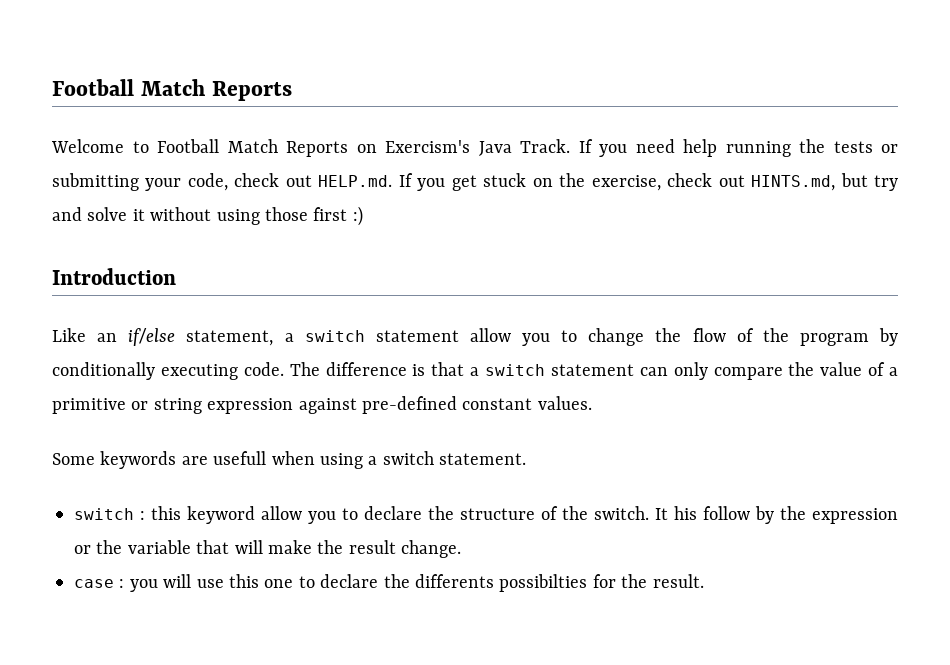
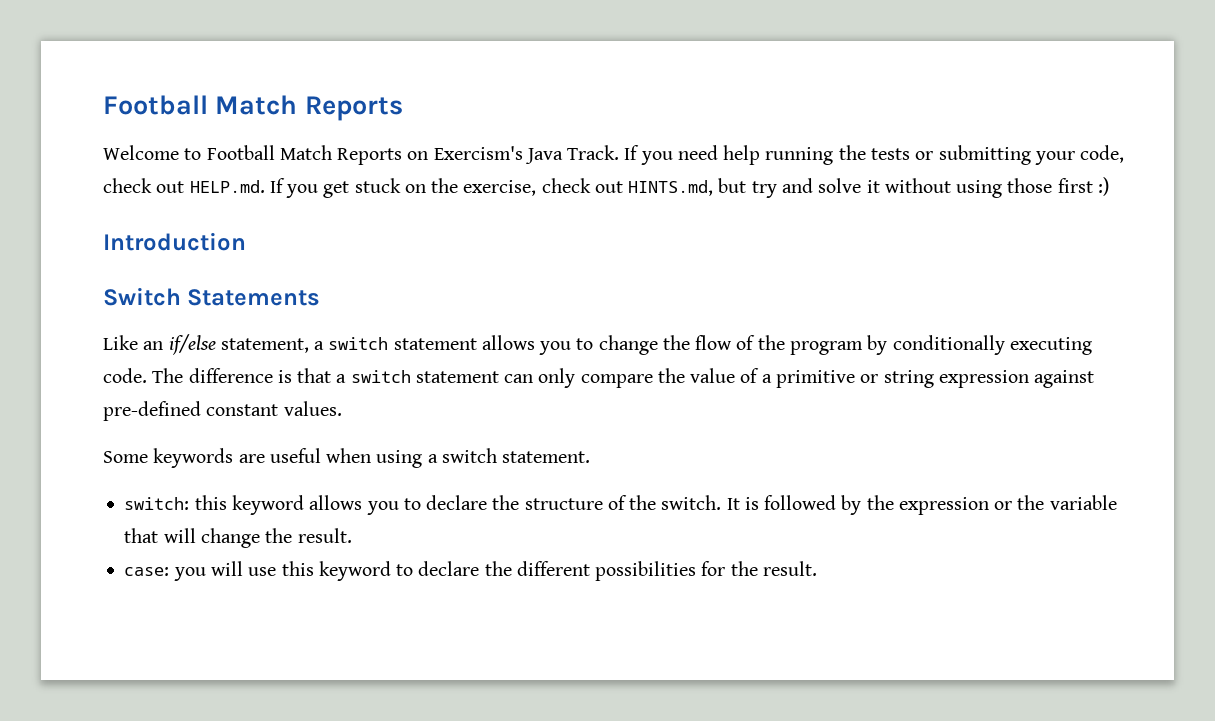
+ Switch Statements
- Like an if/else statement, a switch statement allow you to change the flow of the program by conditionally executing code.
+ Like an if/else statement, a switch statement allows you to change the flow of the program by conditionally executing code.
- Some keywords are usefull when using a switch statement.
+ Some keywords are useful when using a switch statement.
- switch : this keyword allow you to declare the structure of the switch.
+ switch: this keyword allows you to declare the structure of the switch.
- It his follow by the expression or the variable that will make the result change.
- case : you will use this one to declare the differents possibilties for the result.
+ It is followed by the expression or the variable that will change the result.
+ case: you will use this keyword to declare the different possibilities for the result.

